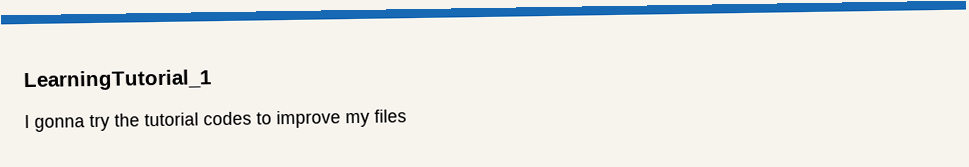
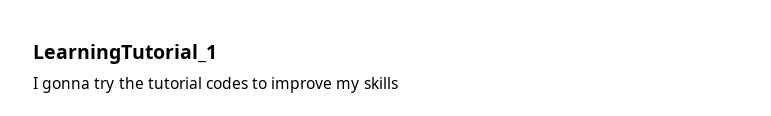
- I gonna try the tutorial codes to improve my files
+ I gonna try the tutorial codes to improve my skills

